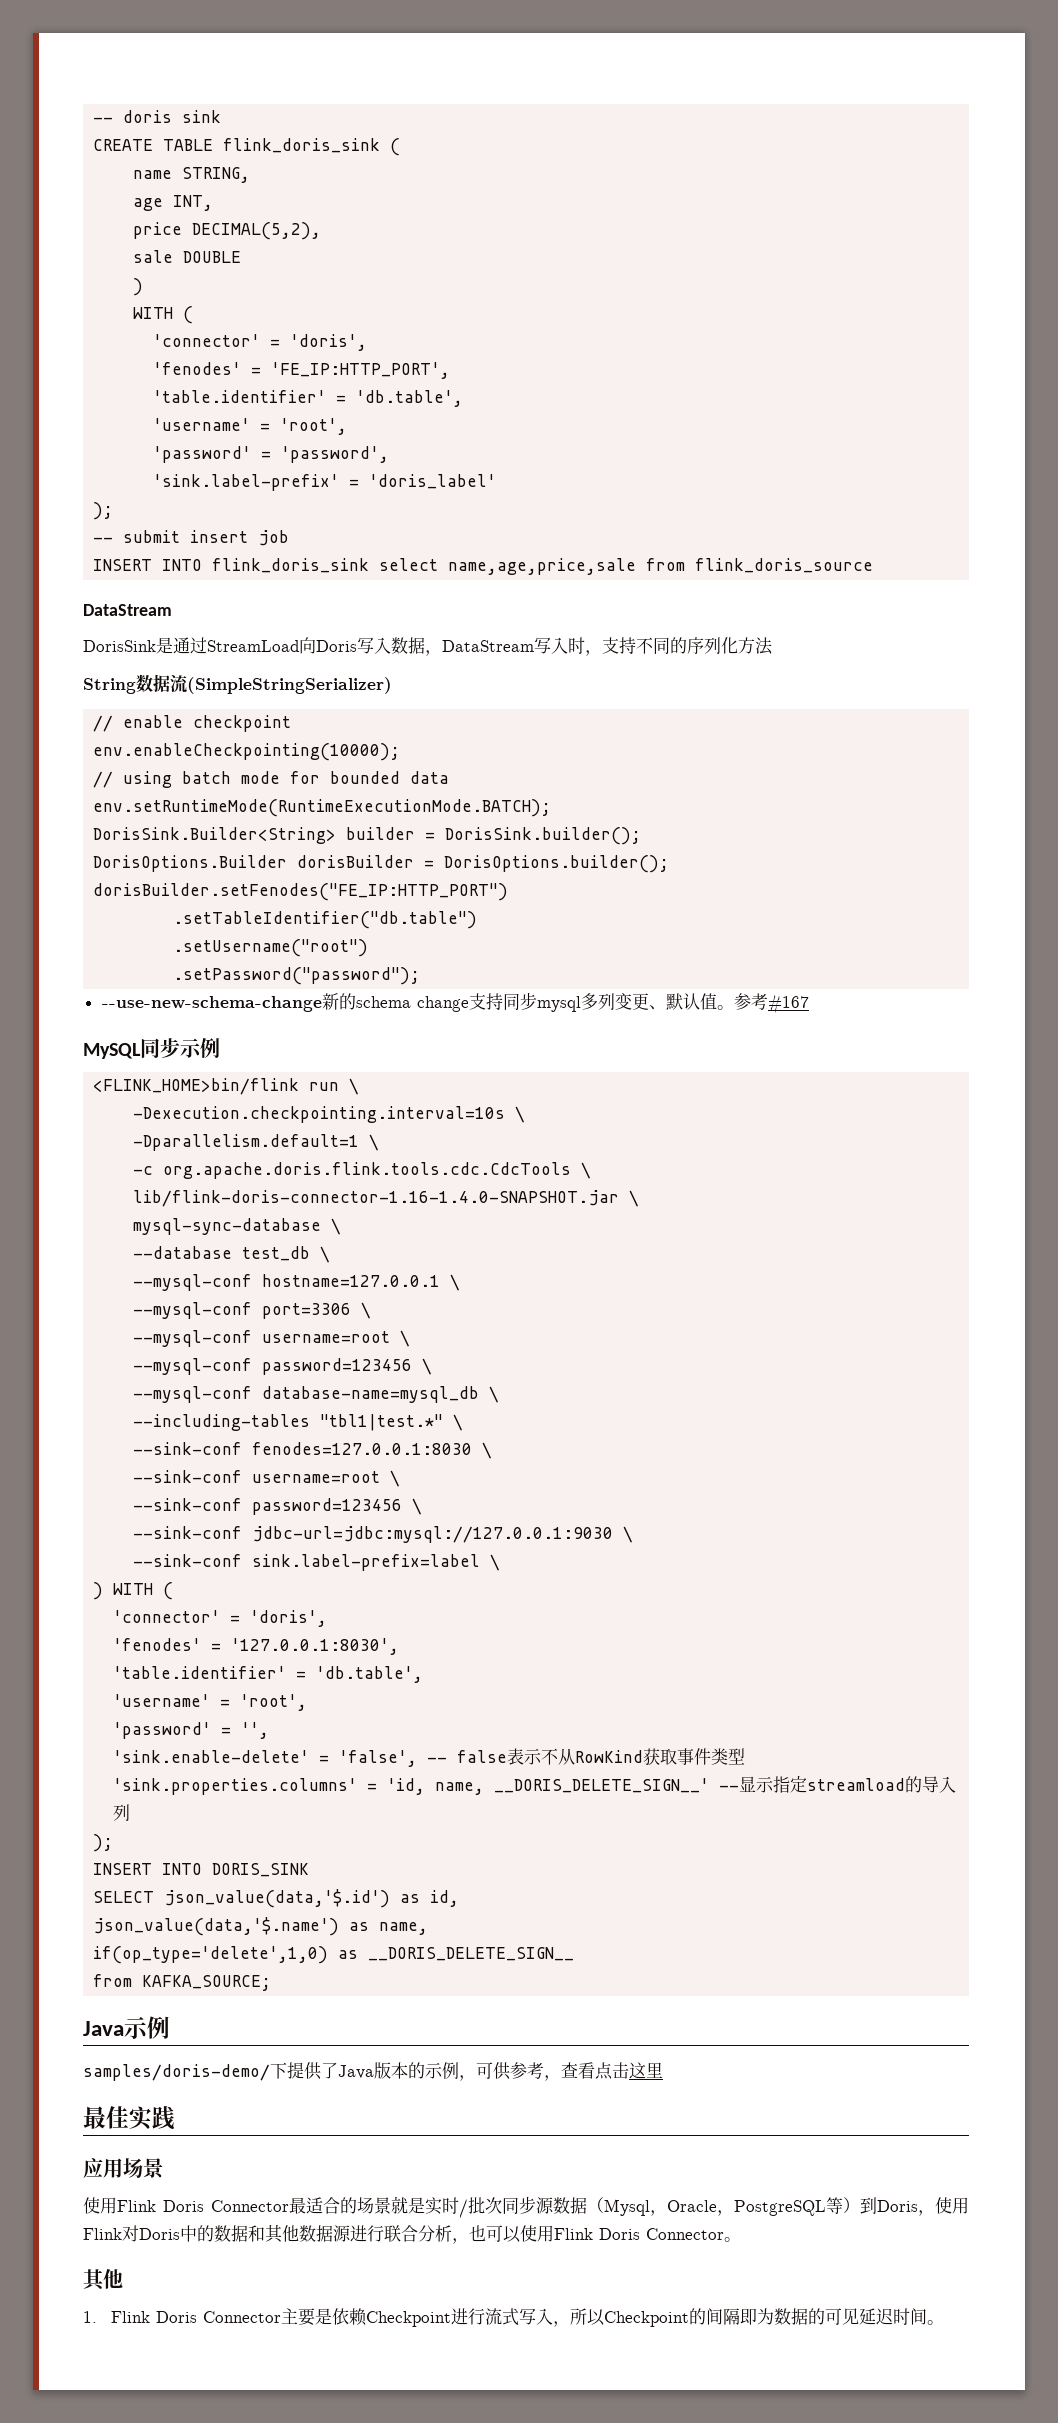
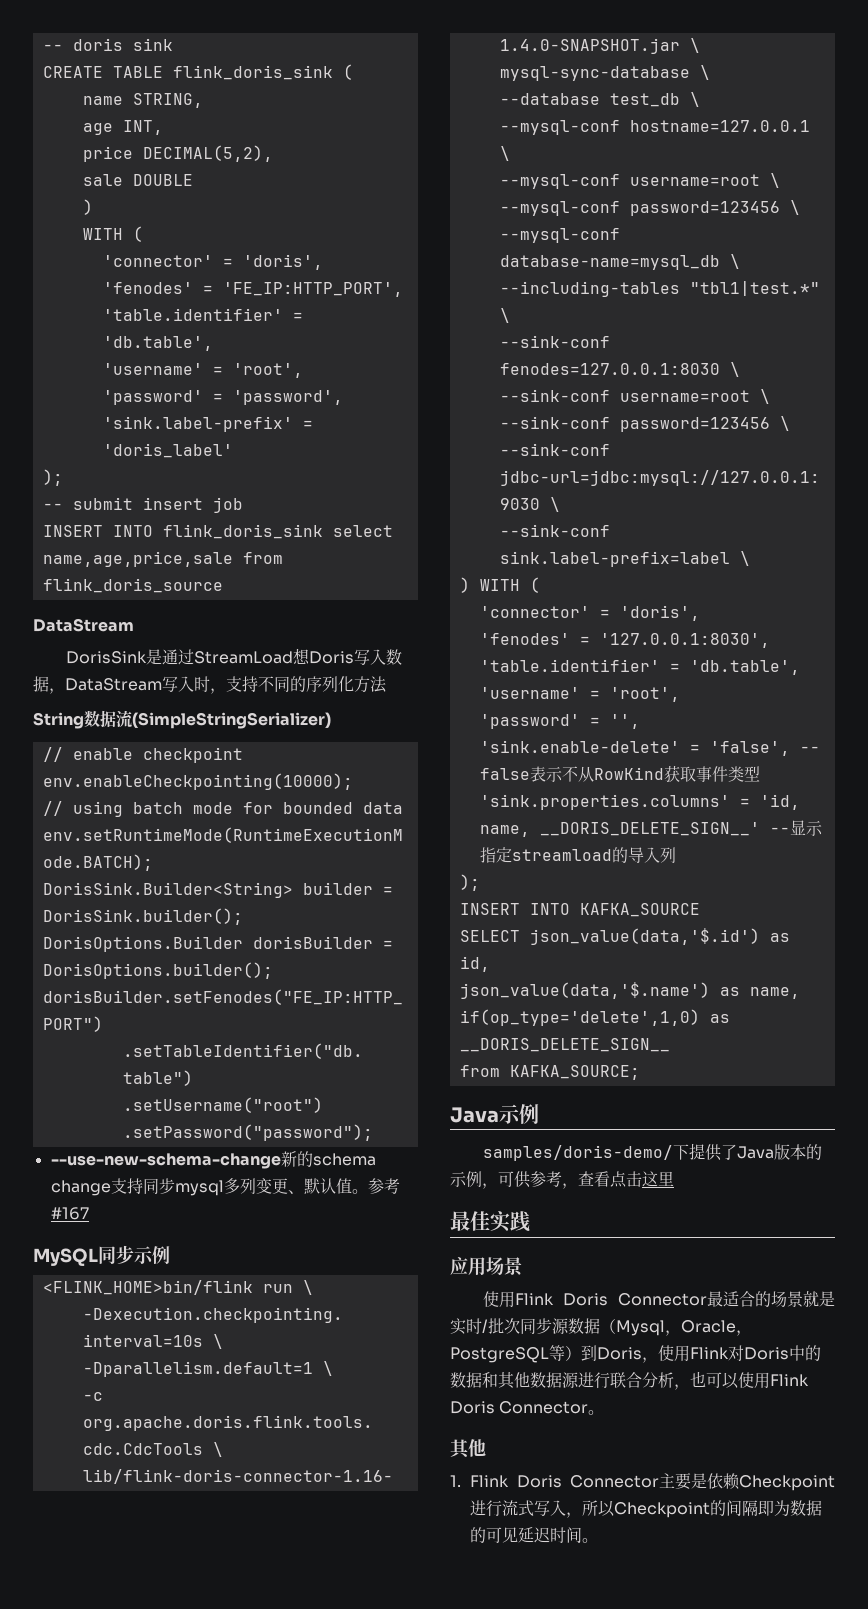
- DorisSink是通过StreamLoad向Doris写入数据，DataStream写入时，支持不同的序列化方法
+ DorisSink是通过StreamLoad想Doris写入数据，DataStream写入时，支持不同的序列化方法
- --mysql-conf port=3306 \
- INSERT INTO DORIS_SINK
+ INSERT INTO KAFKA_SOURCE

